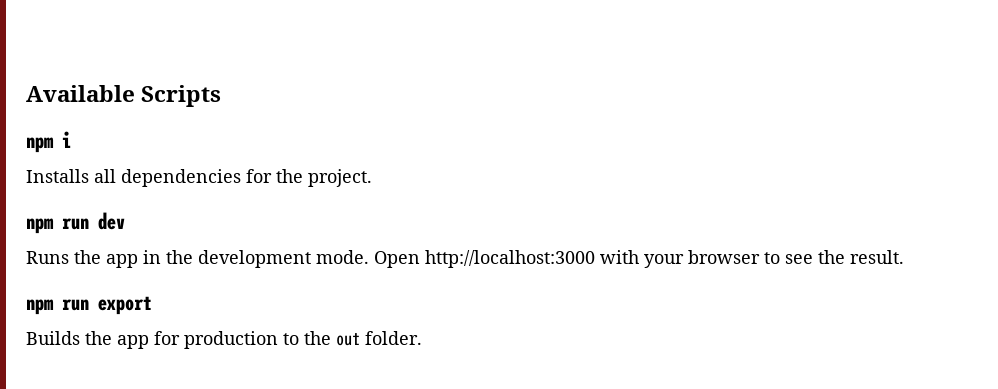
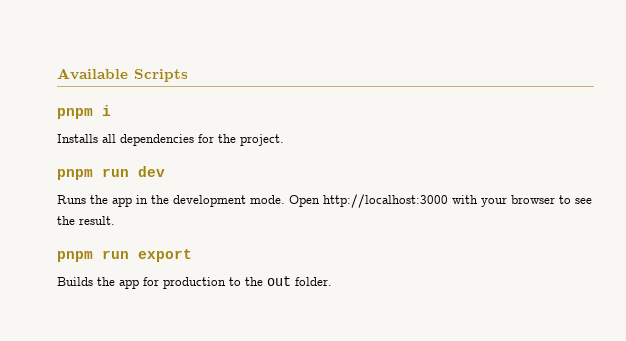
- npm i
+ pnpm i
- npm run dev
+ pnpm run dev
- npm run export
+ pnpm run export

